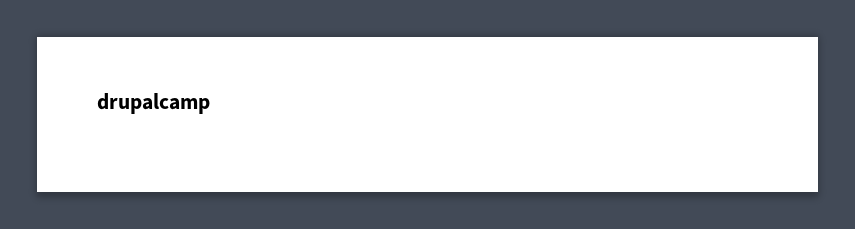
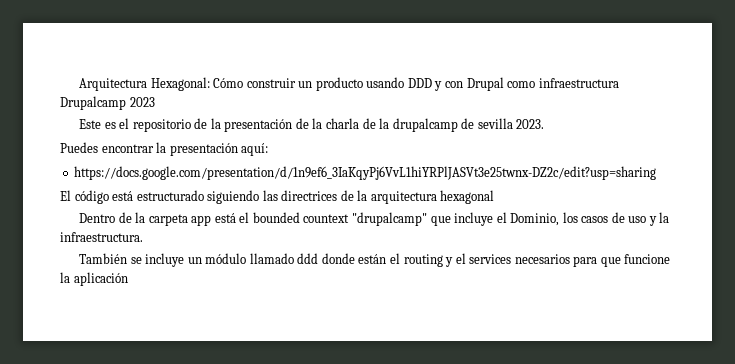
- drupalcamp
+ Arquitectura Hexagonal: Cómo construir un producto usando DDD y con Drupal como infraestructura Drupalcamp 2023
+ Este es el repositorio de la presentación de la charla de la drupalcamp de sevilla 2023.
+ Puedes encontrar la presentación aquí:
+ https://docs.google.com/presentation/d/1n9ef6_3IaKqyPj6VvL1hiYRPlJASVt3e25twnx-DZ2c/edit?usp=sharing
+ El código está estructurado siguiendo las directrices de la arquitectura hexagonal
+ Dentro de la carpeta app está el bounded countext "drupalcamp" que incluye el Dominio, los casos de uso y la infraestructura.
+ También se incluye un módulo llamado ddd donde están el routing y el services necesarios para que funcione la aplicación

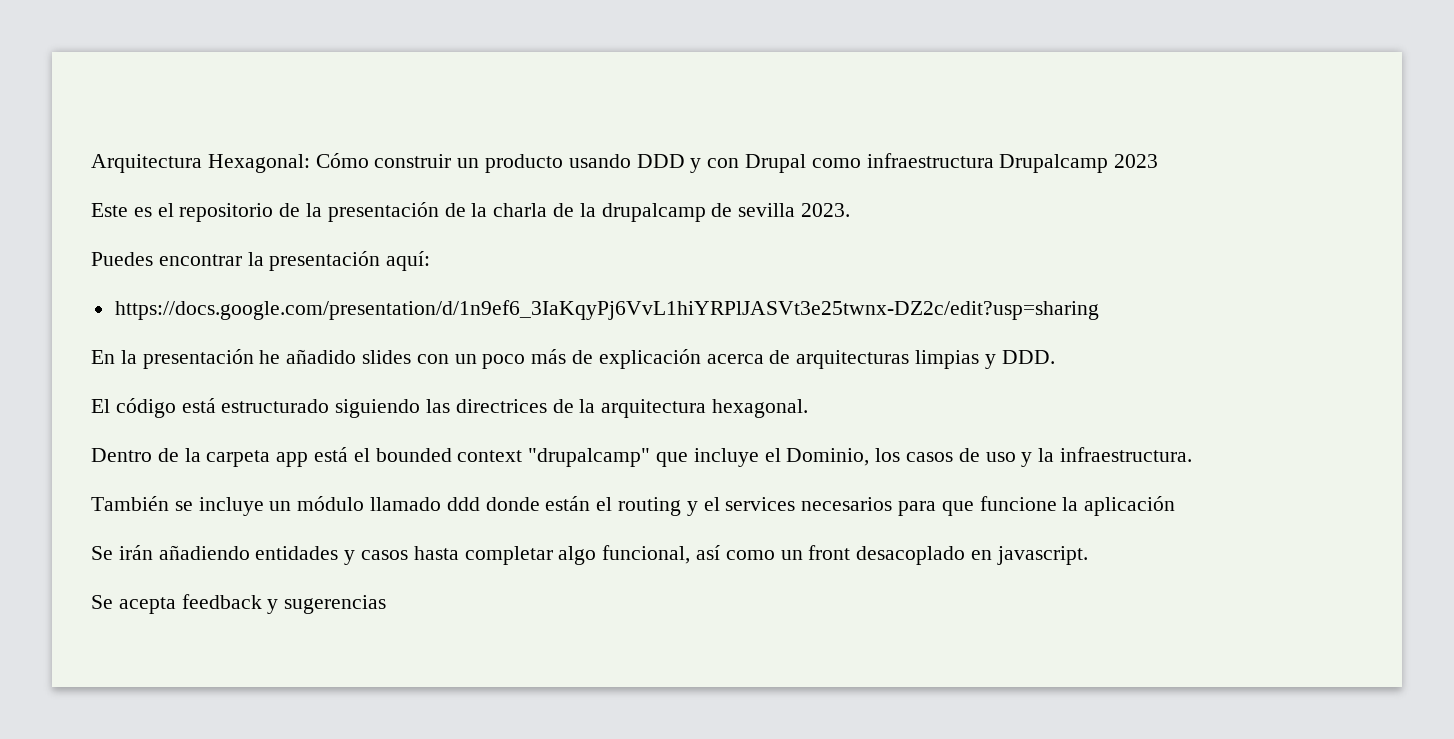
+ En la presentación he añadido slides con un poco más de explicación acerca de arquitecturas limpias y DDD.
- El código está estructurado siguiendo las directrices de la arquitectura hexagonal
+ El código está estructurado siguiendo las directrices de la arquitectura hexagonal.
- Dentro de la carpeta app está el bounded countext "drupalcamp" que incluye el Dominio, los casos de uso y la infraestructura.
+ Dentro de la carpeta app está el bounded context "drupalcamp" que incluye el Dominio, los casos de uso y la infraestructura.
+ Se irán añadiendo entidades y casos hasta completar algo funcional, así como un front desacoplado en javascript.
+ Se acepta feedback y sugerencias

